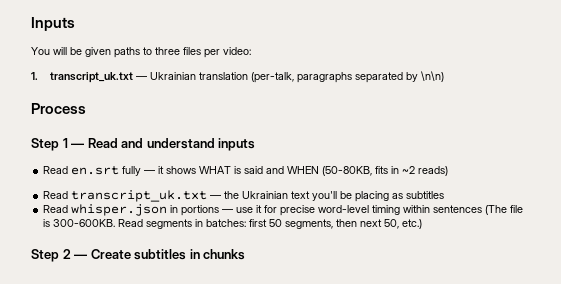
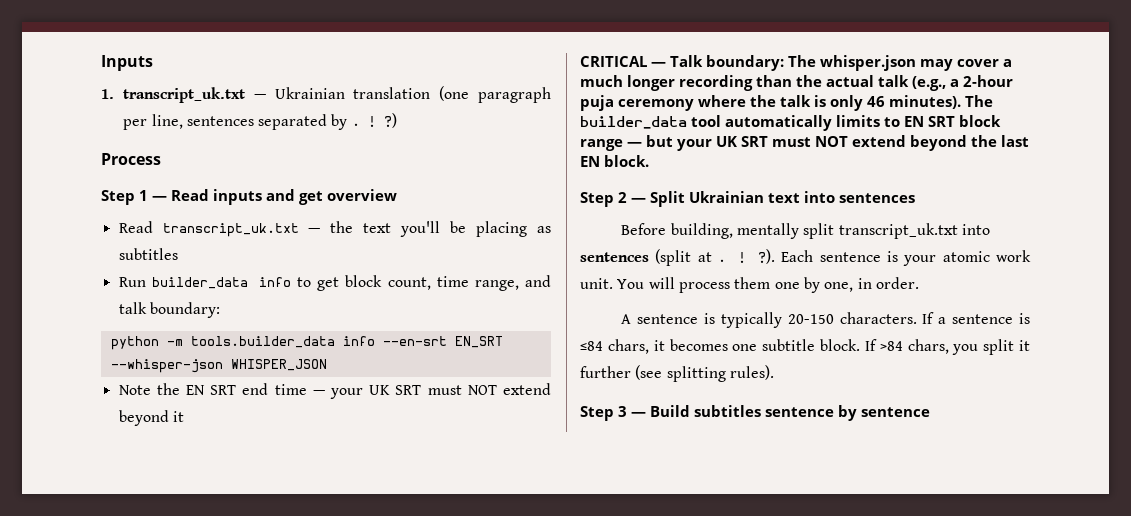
- You will be given paths to three files per video:
- 1. transcript_uk.txt — Ukrainian translation (per-talk, paragraphs separated by \n\n)
+ 1. transcript_uk.txt — Ukrainian translation (one paragraph per line, sentences separated by . ! ?)
- Step 1 — Read and understand inputs
- Read en.srt fully — it shows WHAT is said and WHEN (50-80KB, fits in ~2 reads)
+ Step 1 — Read inputs and get overview
- Read transcript_uk.txt — the Ukrainian text you'll be placing as subtitles
+ Read transcript_uk.txt — the text you'll be placing as subtitles
- Read whisper.json in portions — use it for precise word-level timing within sentences (The file is 300-600KB. Read segments in batches: first 50 segments, then next 50, etc.)
- Step 2 — Create subtitles in chunks
+ Run builder_data info to get block count, time range, and talk boundary:
+ python -m tools.builder_data info --en-srt EN_SRT --whisper-json WHISPER_JSON
+ Note the EN SRT end time — your UK SRT must NOT extend beyond it
+ CRITICAL — Talk boundary: The whisper.json may cover a much longer recording than the actual talk (e.g., a 2-hour puja ceremony where the talk is only 46 minutes). The builder_data tool automatically limits to EN SRT block range — but your UK SRT must NOT extend beyond the last EN block.
+ Step 2 — Split Ukrainian text into sentences
+ Before building, mentally split transcript_uk.txt into sentences (split at . ! ?). Each sentence is your atomic work unit. You will process them one by one, in order.
+ A sentence is typically 20-150 characters. If a sentence is ≤84 chars, it becomes one subtitle block. If >84 chars, you split it further (see splitting rules).
+ Step 3 — Build subtitles sentence by sentence

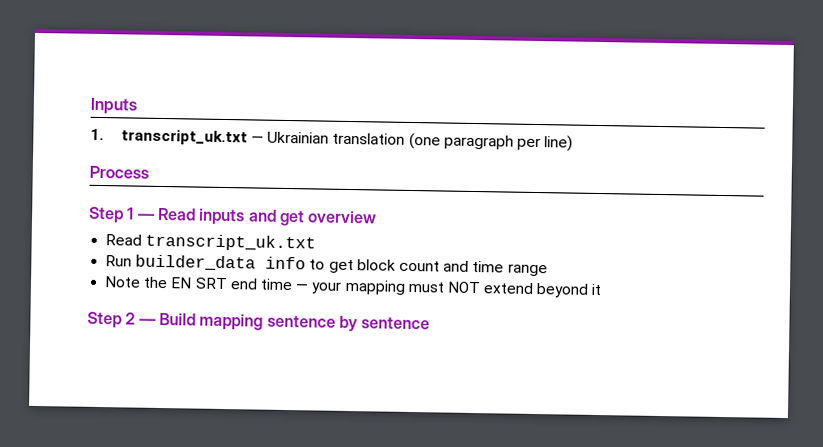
- 1. transcript_uk.txt — Ukrainian translation (one paragraph per line, sentences separated by . ! ?)
+ 1. transcript_uk.txt — Ukrainian translation (one paragraph per line)
- Read transcript_uk.txt — the text you'll be placing as subtitles
+ Read transcript_uk.txt
- Run builder_data info to get block count, time range, and talk boundary:
- python -m tools.builder_data info --en-srt EN_SRT --whisper-json WHISPER_JSON
+ Run builder_data info to get block count and time range
- Note the EN SRT end time — your UK SRT must NOT extend beyond it
+ Note the EN SRT end time — your mapping must NOT extend beyond it
- CRITICAL — Talk boundary: The whisper.json may cover a much longer recording than the actual talk (e.g., a 2-hour puja ceremony where the talk is only 46 minutes). The builder_data tool automatically limits to EN SRT block range — but your UK SRT must NOT extend beyond the last EN block.
- Step 2 — Split Ukrainian text into sentences
- Before building, mentally split transcript_uk.txt into sentences (split at . ! ?). Each sentence is your atomic work unit. You will process them one by one, in order.
- A sentence is typically 20-150 characters. If a sentence is ≤84 chars, it becomes one subtitle block. If >84 chars, you split it further (see splitting rules).
- Step 3 — Build subtitles sentence by sentence
+ Step 2 — Build mapping sentence by sentence

